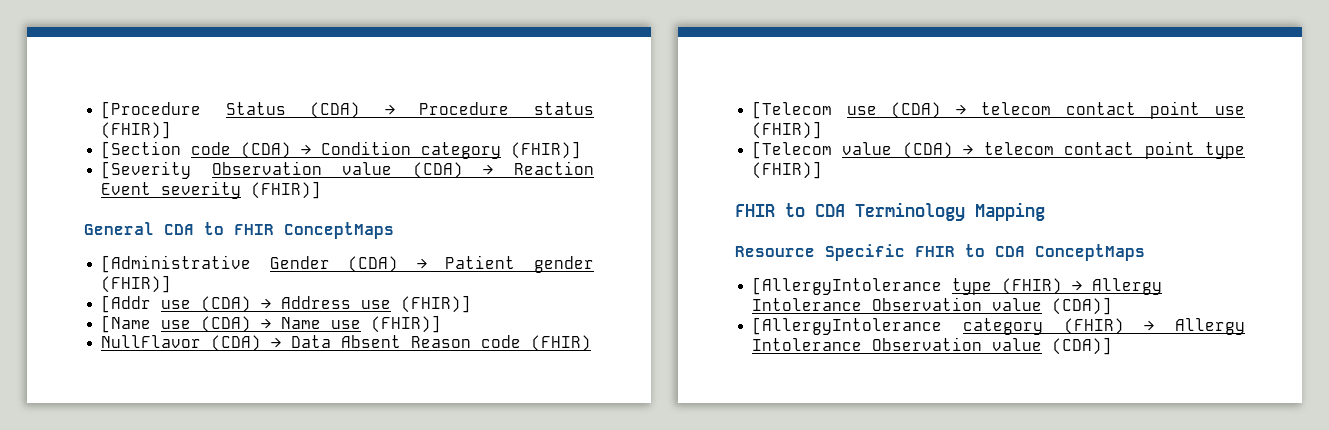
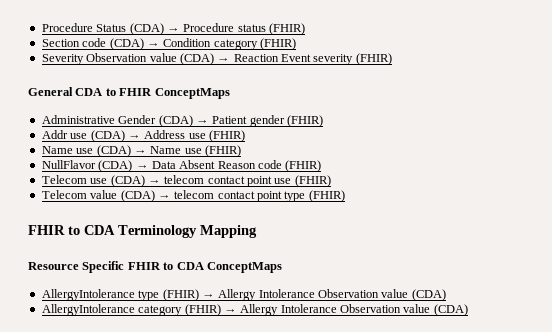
- [Procedure Status (CDA) → Procedure status (FHIR)]
- [Section code (CDA) → Condition category (FHIR)]
- [Severity Observation value (CDA) → Reaction Event severity (FHIR)]
+ Procedure Status (CDA) → Procedure status (FHIR)
+ Section code (CDA) → Condition category (FHIR)
+ Severity Observation value (CDA) → Reaction Event severity (FHIR)
- [Administrative Gender (CDA) → Patient gender (FHIR)]
- [Addr use (CDA) → Address use (FHIR)]
- [Name use (CDA) → Name use (FHIR)]
+ Administrative Gender (CDA) → Patient gender (FHIR)
+ Addr use (CDA) → Address use (FHIR)
+ Name use (CDA) → Name use (FHIR)
- [Telecom use (CDA) → telecom contact point use (FHIR)]
- [Telecom value (CDA) → telecom contact point type (FHIR)]
+ Telecom use (CDA) → telecom contact point use (FHIR)
+ Telecom value (CDA) → telecom contact point type (FHIR)
- [AllergyIntolerance type (FHIR) → Allergy Intolerance Observation value (CDA)]
- [AllergyIntolerance category (FHIR) → Allergy Intolerance Observation value (CDA)]
+ AllergyIntolerance type (FHIR) → Allergy Intolerance Observation value (CDA)
+ AllergyIntolerance category (FHIR) → Allergy Intolerance Observation value (CDA)

